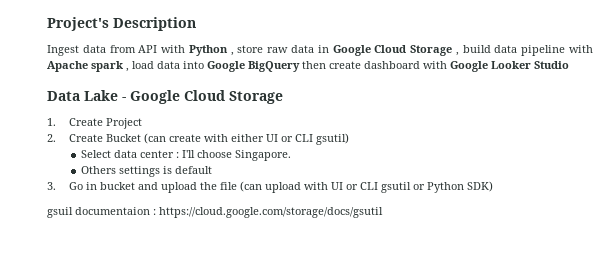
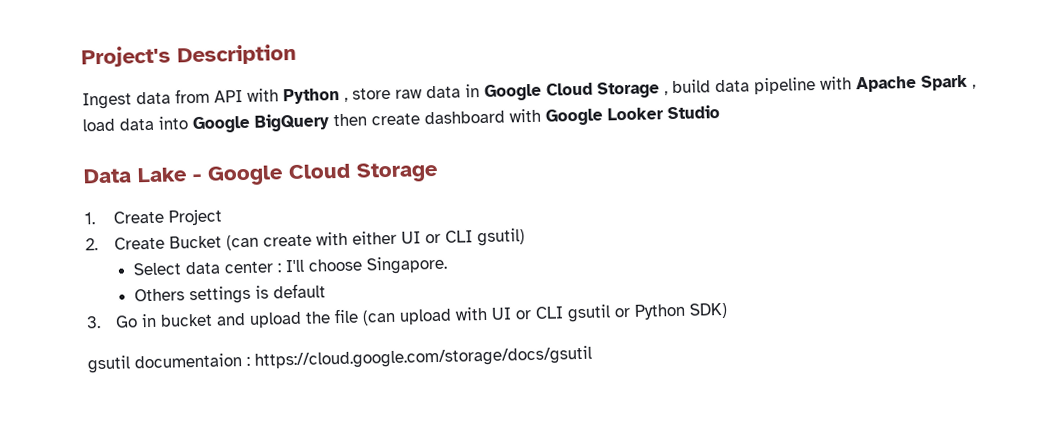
- Ingest data from API with Python , store raw data in Google Cloud Storage , build data pipeline with Apache spark , load data into Google BigQuery then create dashboard with Google Looker Studio
+ Ingest data from API with Python , store raw data in Google Cloud Storage , build data pipeline with Apache Spark , load data into Google BigQuery then create dashboard with Google Looker Studio
- gsuil documentaion : https://cloud.google.com/storage/docs/gsutil
+ gsutil documentaion : https://cloud.google.com/storage/docs/gsutil

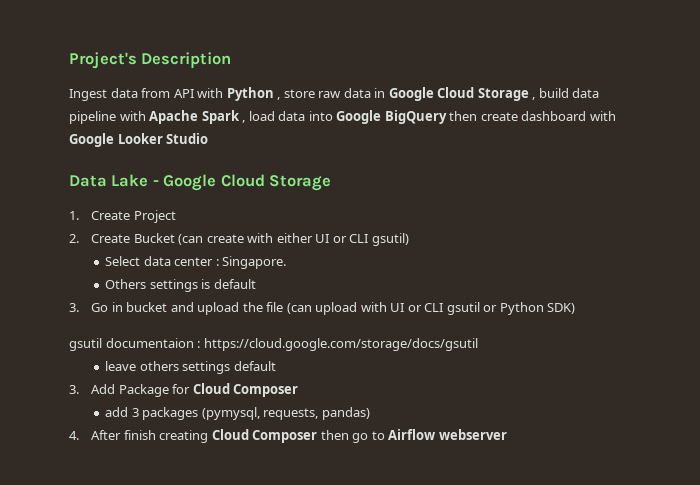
- Select data center : I'll choose Singapore.
+ Select data center : Singapore.
+ leave others settings default
+ 3. Add Package for Cloud Composer
+ add 3 packages (pymysql, requests, pandas)
+ 4. After finish creating Cloud Composer then go to Airflow webserver

